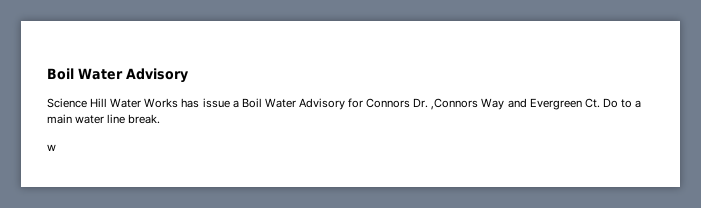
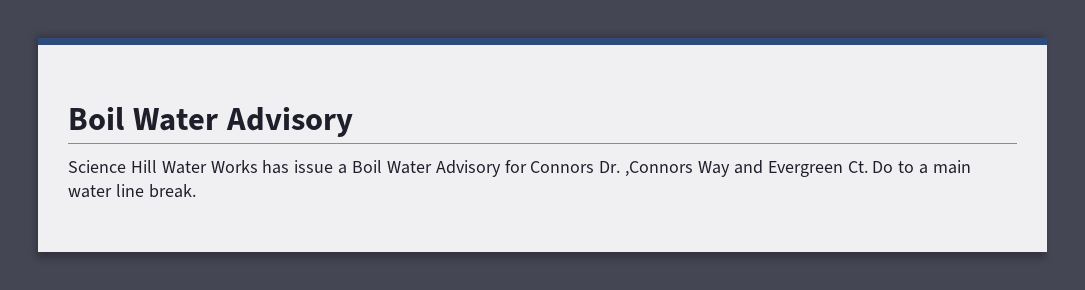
- w

